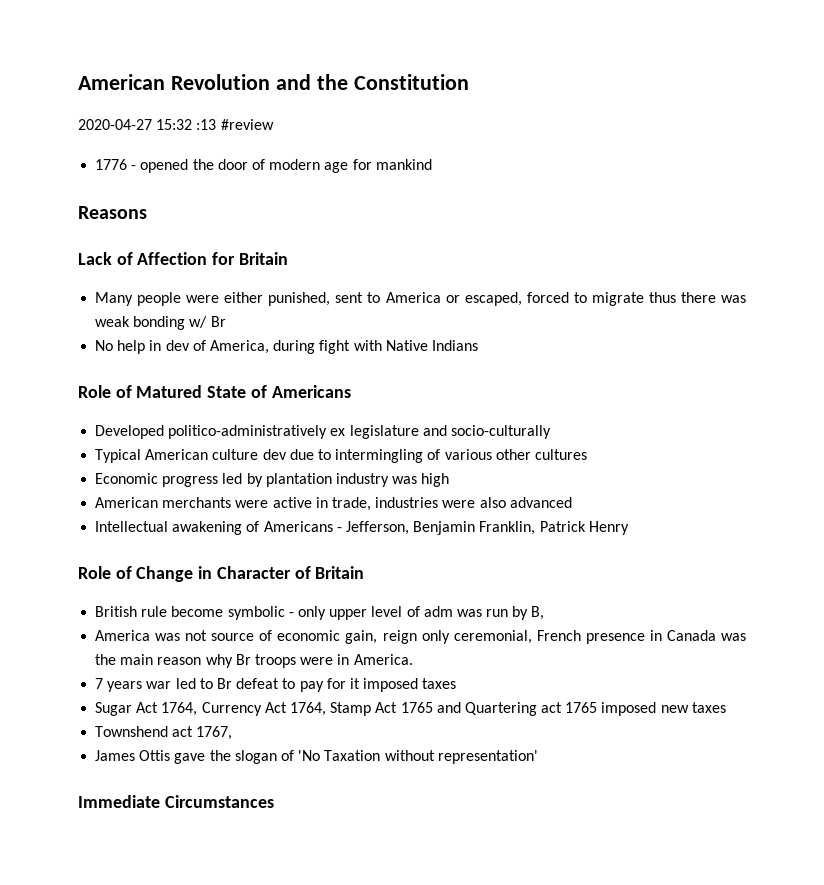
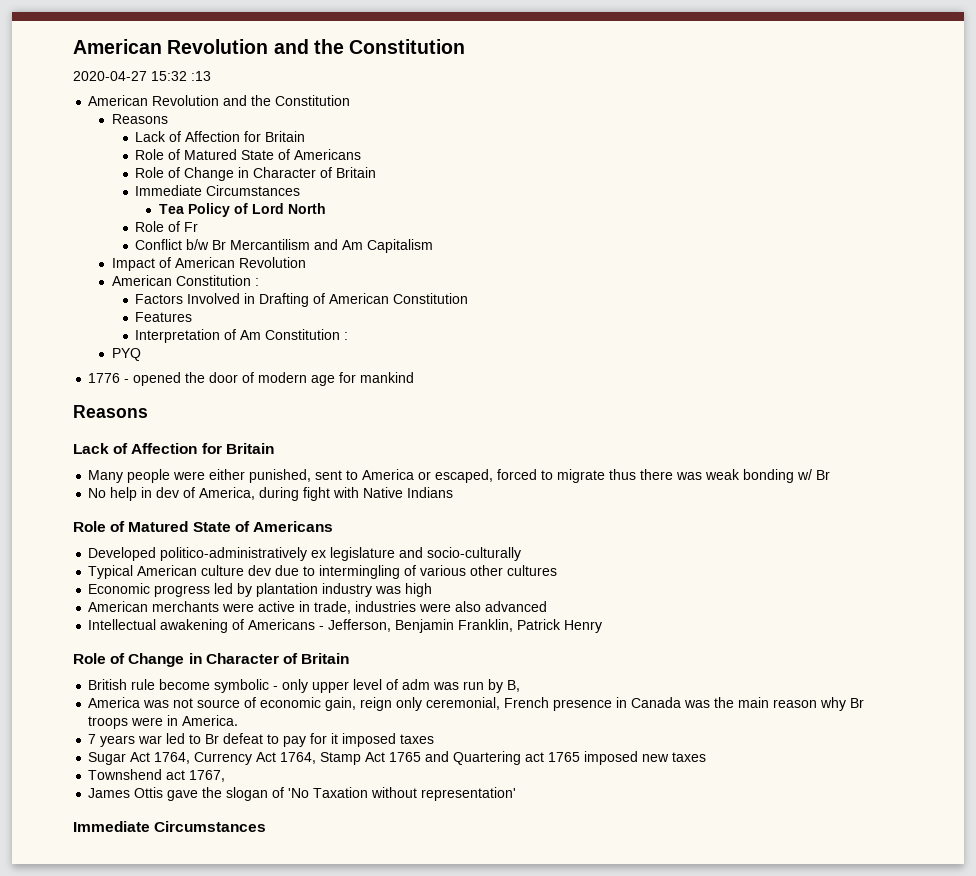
- 2020-04-27 15:32 :13 #review
+ 2020-04-27 15:32 :13
+ American Revolution and the Constitution
+ Reasons
+ Lack of Affection for Britain
+ Role of Matured State of Americans
+ Role of Change in Character of Britain
+ Immediate Circumstances
+ Tea Policy of Lord North
+ Role of Fr
+ Conflict b/w Br Mercantilism and Am Capitalism
+ Impact of American Revolution
+ American Constitution :
+ Factors Involved in Drafting of American Constitution
+ Features
+ Interpretation of Am Constitution :
+ PYQ

